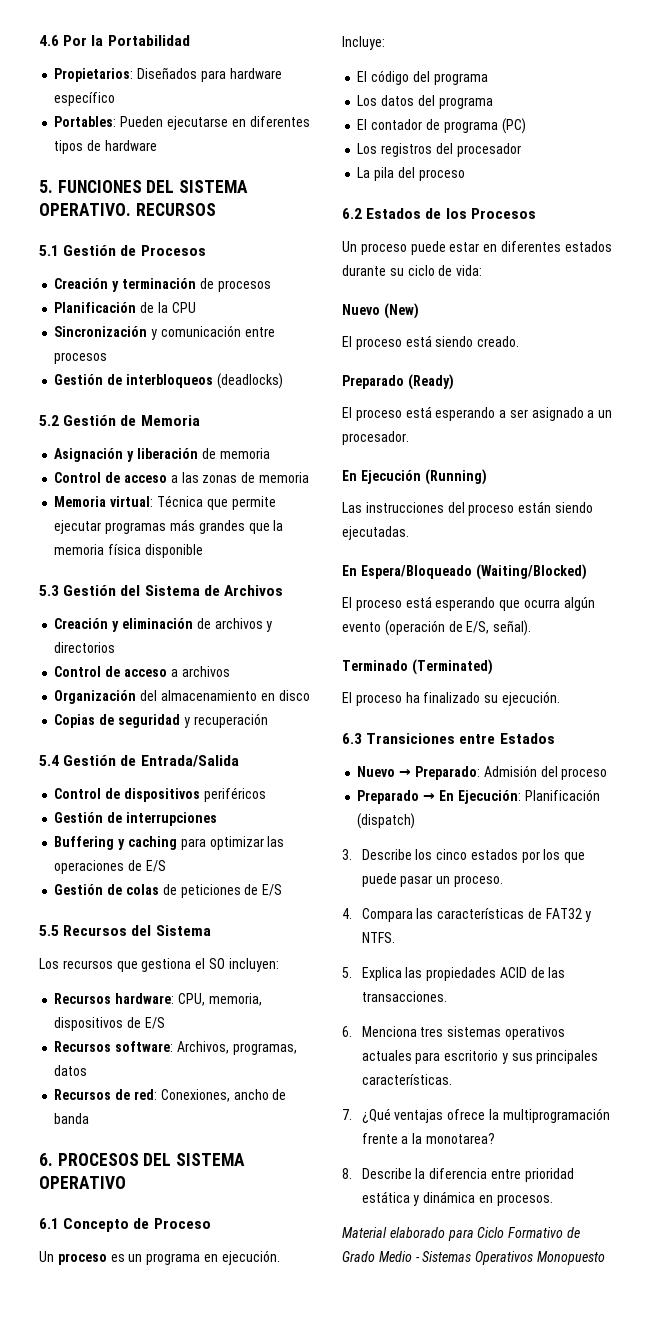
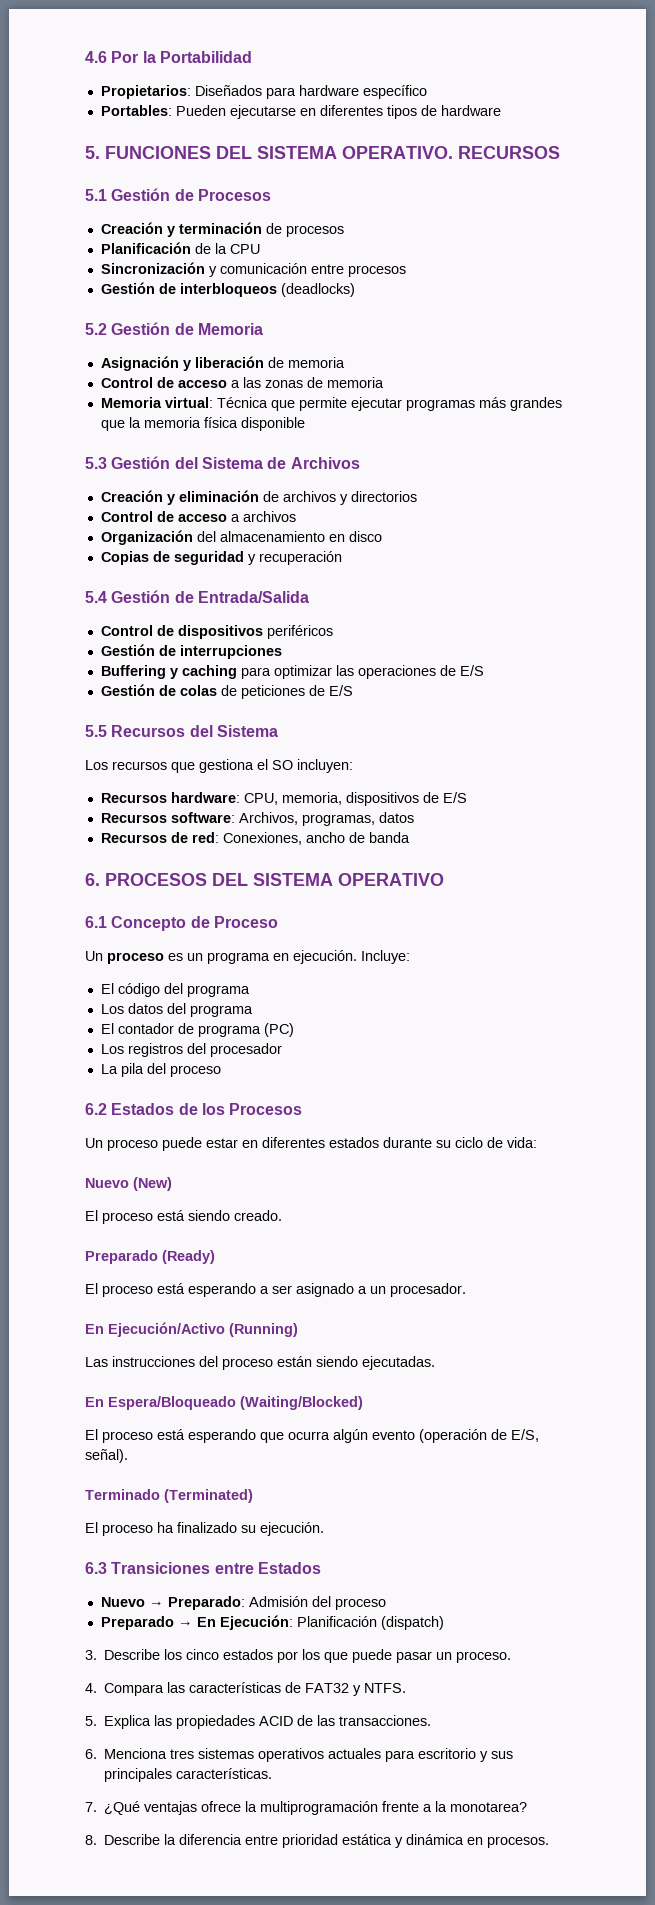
- En Ejecución (Running)
+ En Ejecución/Activo (Running)
- Material elaborado para Ciclo Formativo de Grado Medio - Sistemas Operativos Monopuesto

